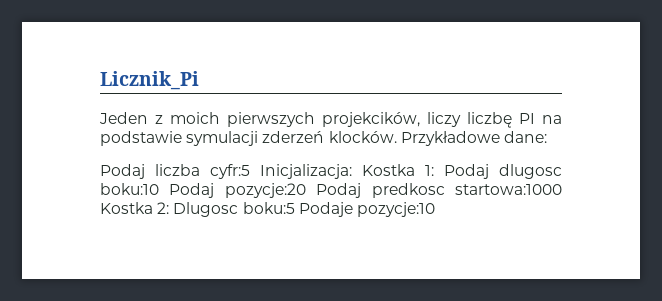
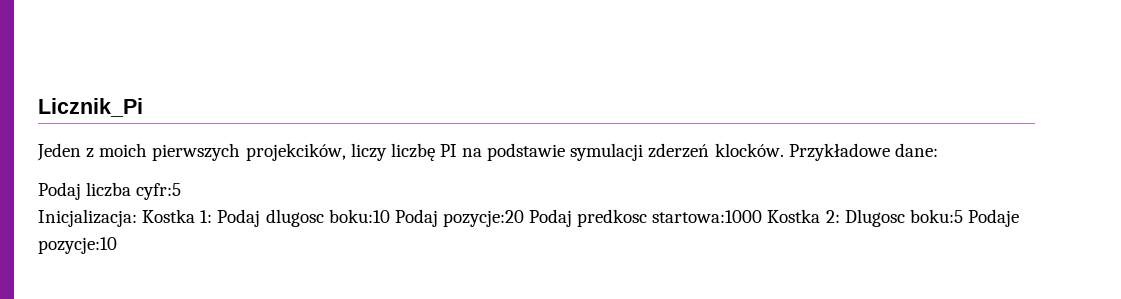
- Podaj liczba cyfr:5 Inicjalizacja: Kostka 1: Podaj dlugosc boku:10 Podaj pozycje:20 Podaj predkosc startowa:1000 Kostka 2: Dlugosc boku:5 Podaje pozycje:10
+ Podaj liczba cyfr:5
+ Inicjalizacja: Kostka 1: Podaj dlugosc boku:10 Podaj pozycje:20 Podaj predkosc startowa:1000 Kostka 2: Dlugosc boku:5 Podaje pozycje:10

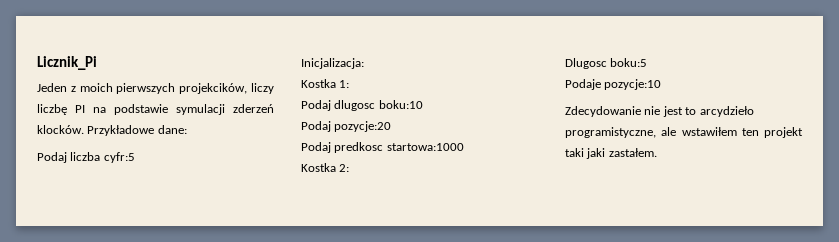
- Inicjalizacja: Kostka 1: Podaj dlugosc boku:10 Podaj pozycje:20 Podaj predkosc startowa:1000 Kostka 2: Dlugosc boku:5 Podaje pozycje:10
+ Inicjalizacja:
+ Kostka 1:
+ Podaj dlugosc boku:10
+ Podaj pozycje:20
+ Podaj predkosc startowa:1000
+ Kostka 2:
+ Dlugosc boku:5
+ Podaje pozycje:10
+ Zdecydowanie nie jest to arcydzieło programistyczne, ale wstawiłem ten projekt taki jaki zastałem.

